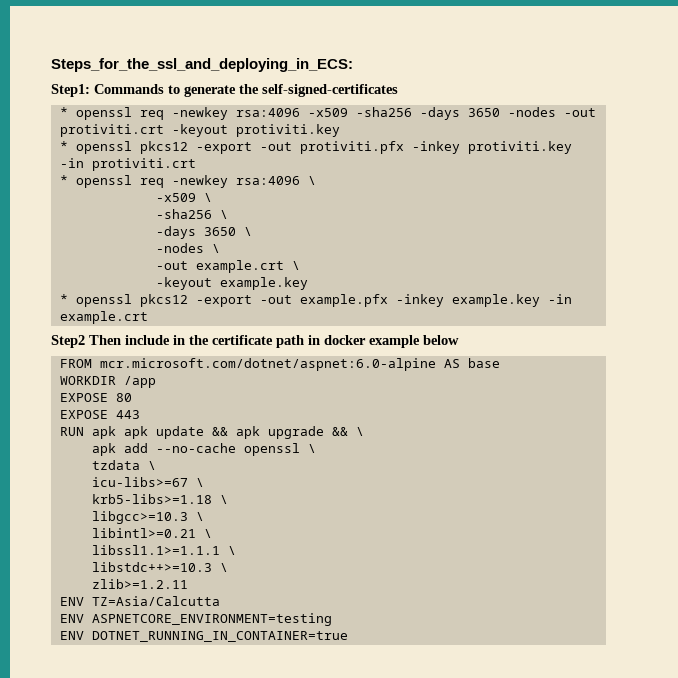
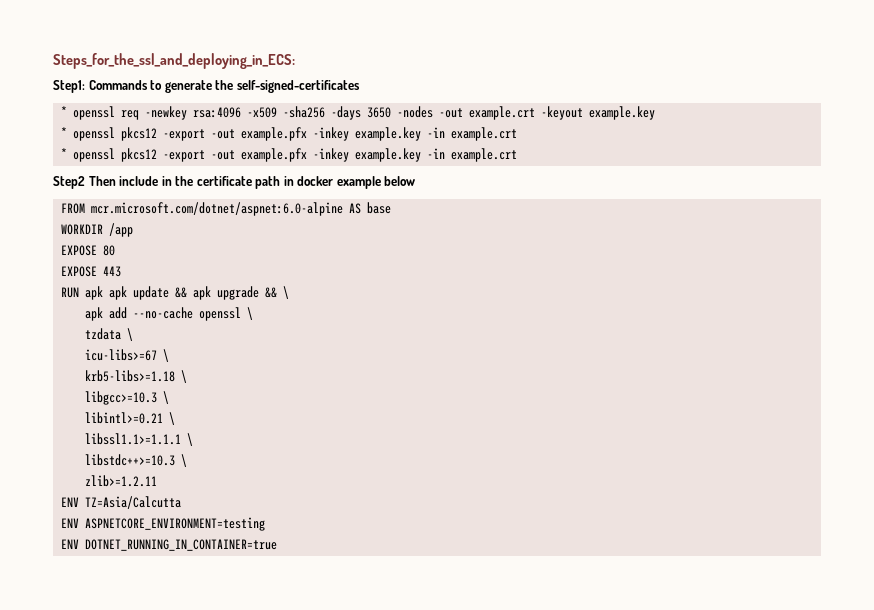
- * openssl req -newkey rsa:4096 -x509 -sha256 -days 3650 -nodes -out protiviti.crt -keyout protiviti.key
- * openssl pkcs12 -export -out protiviti.pfx -inkey protiviti.key -in protiviti.crt
- * openssl req -newkey rsa:4096 \
- -x509 \
- -sha256 \
- -days 3650 \
- -nodes \
- -out example.crt \
- -keyout example.key
+ * openssl req -newkey rsa:4096 -x509 -sha256 -days 3650 -nodes -out example.crt -keyout example.key
+ * openssl pkcs12 -export -out example.pfx -inkey example.key -in example.crt

